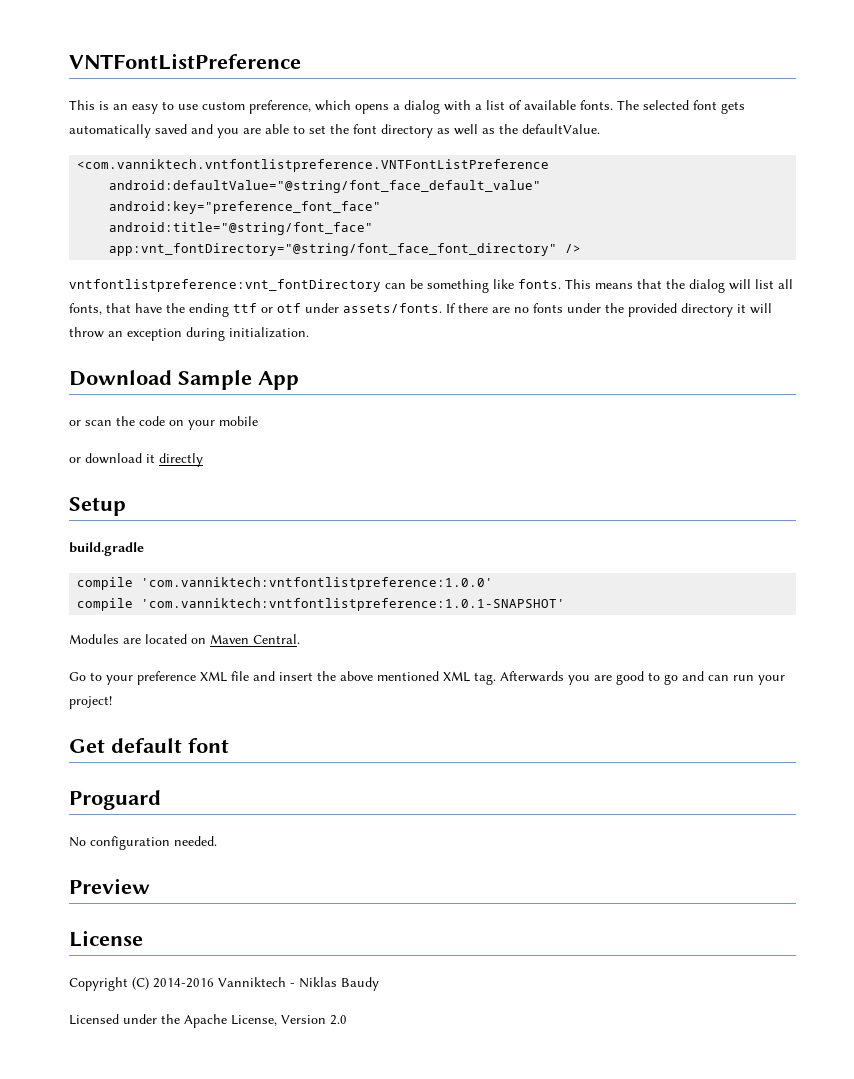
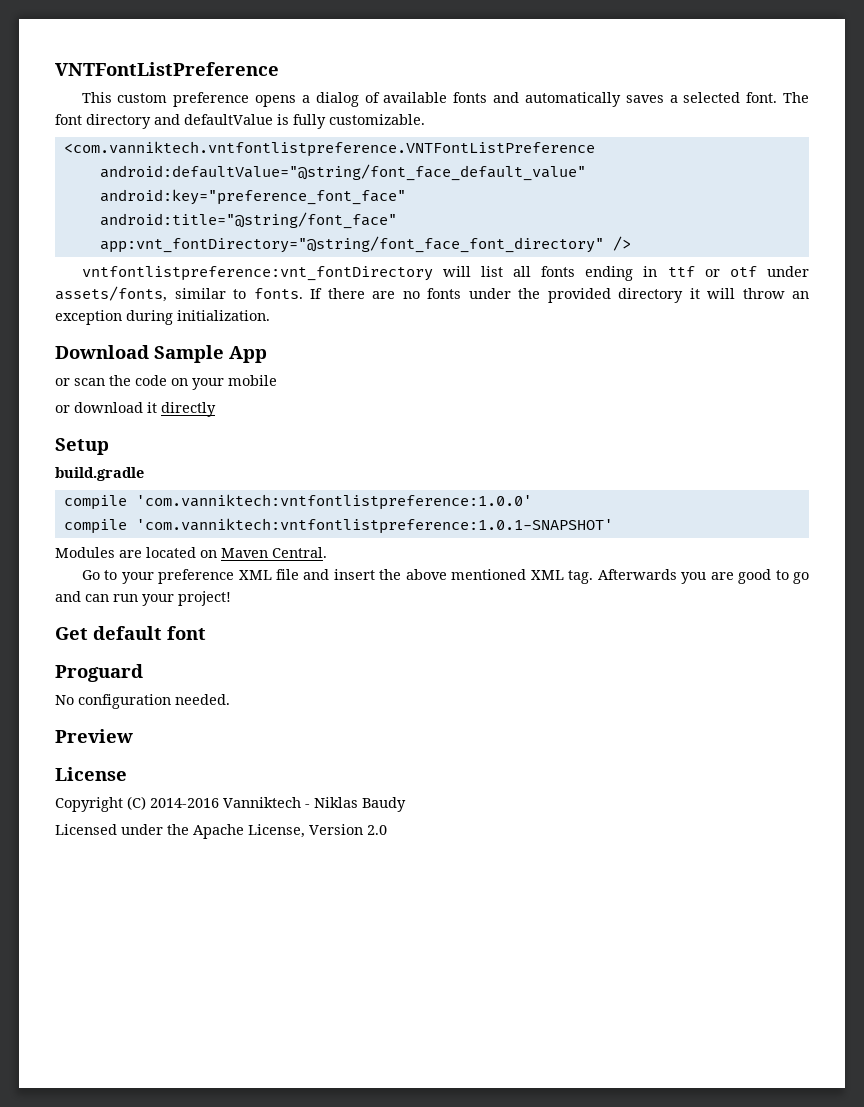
- This is an easy to use custom preference, which opens a dialog with a list of available fonts. The selected font gets automatically saved and you are able to set the font directory as well as the defaultValue.
+ This custom preference opens a dialog of available fonts and automatically saves a selected font. The font directory and defaultValue is fully customizable.
- vntfontlistpreference:vnt_fontDirectory can be something like fonts. This means that the dialog will list all fonts, that have the ending ttf or otf under assets/fonts.
+ vntfontlistpreference:vnt_fontDirectory will list all fonts ending in ttf or otf under assets/fonts, similar to fonts.

